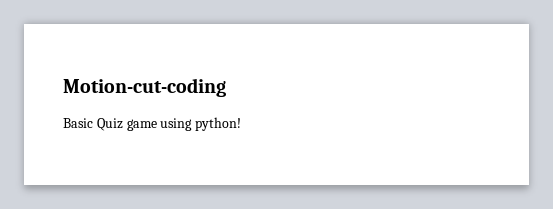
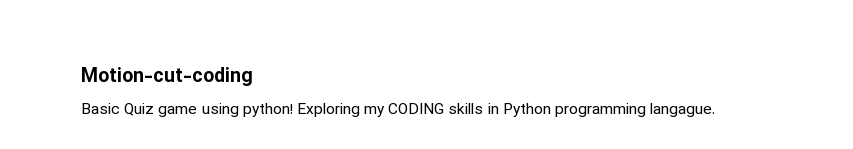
+ Exploring my CODING skills in Python programming langague.

